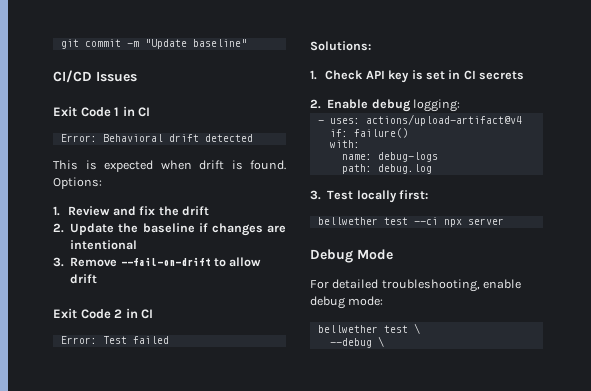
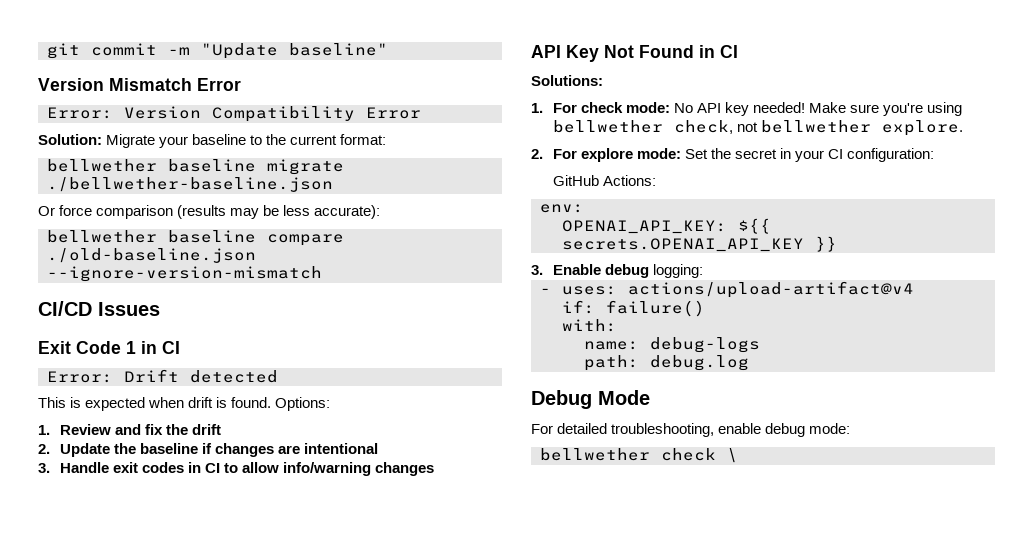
+ Version Mismatch Error
+ Error: Version Compatibility Error
+ Solution: Migrate your baseline to the current format:
+ bellwether baseline migrate ./bellwether-baseline.json
+ Or force comparison (results may be less accurate):
+ bellwether baseline compare ./old-baseline.json --ignore-version-mismatch
- Error: Behavioral drift detected
+ Error: Drift detected
- 3. Remove --fail-on-drift to allow drift
- Exit Code 2 in CI
- Error: Test failed
+ 3. Handle exit codes in CI to allow info/warning changes
+ API Key Not Found in CI
- 1. Check API key is set in CI secrets
- 2. Enable debug logging:
+ 1. For check mode: No API key needed! Make sure you're using bellwether check, not bellwether explore.
+ 2. For explore mode: Set the secret in your CI configuration:
+ GitHub Actions:
+ env:
+ OPENAI_API_KEY: ${{ secrets.OPENAI_API_KEY }}
+ 3. Enable debug logging:
- 3. Test locally first:
- bellwether test --ci npx server
- bellwether test \
- --debug \
+ bellwether check \

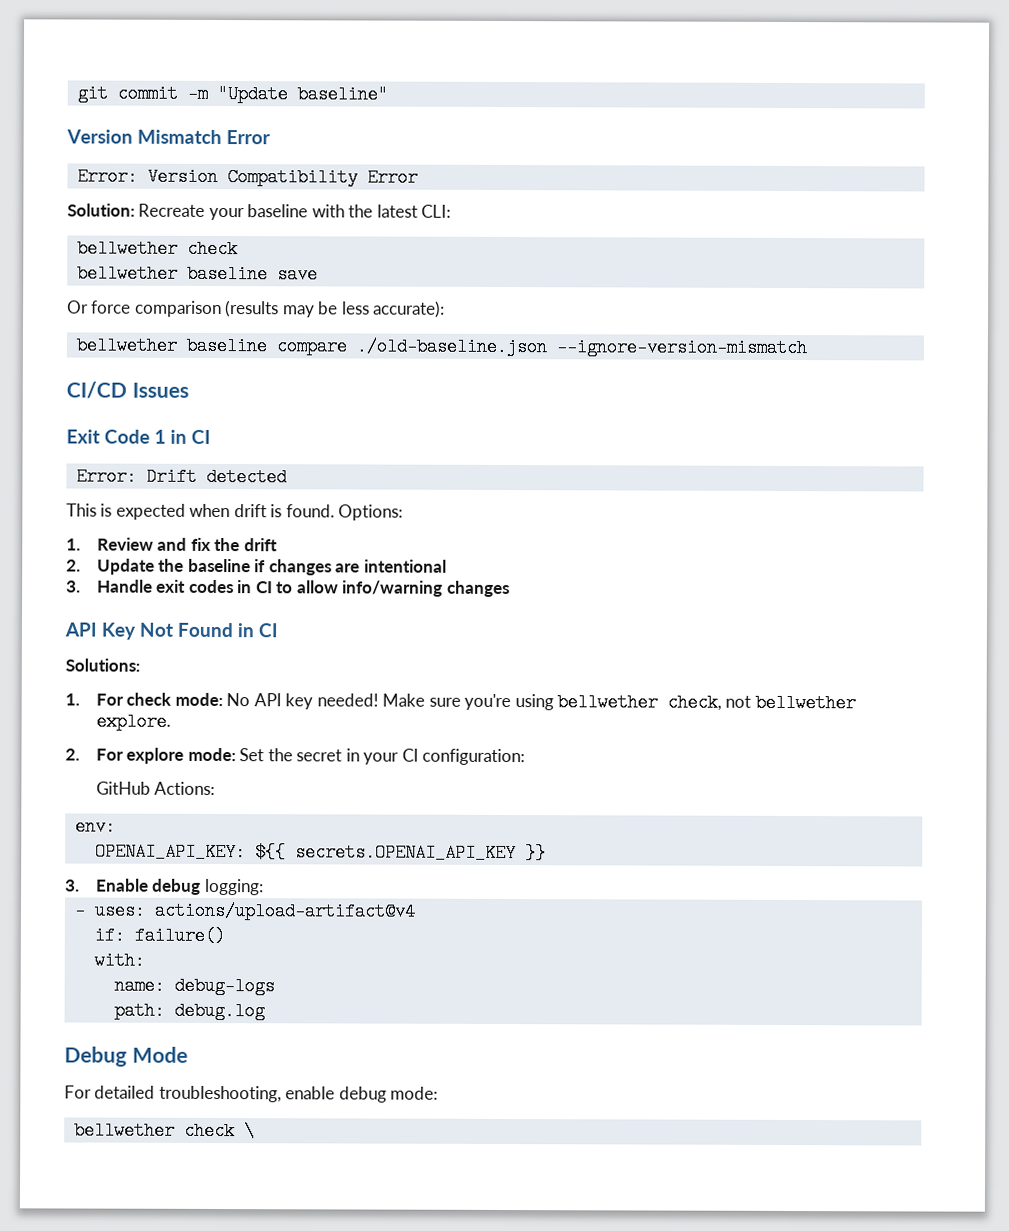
- Solution: Migrate your baseline to the current format:
- bellwether baseline migrate ./bellwether-baseline.json
+ Solution: Recreate your baseline with the latest CLI:
+ bellwether check
+ bellwether baseline save

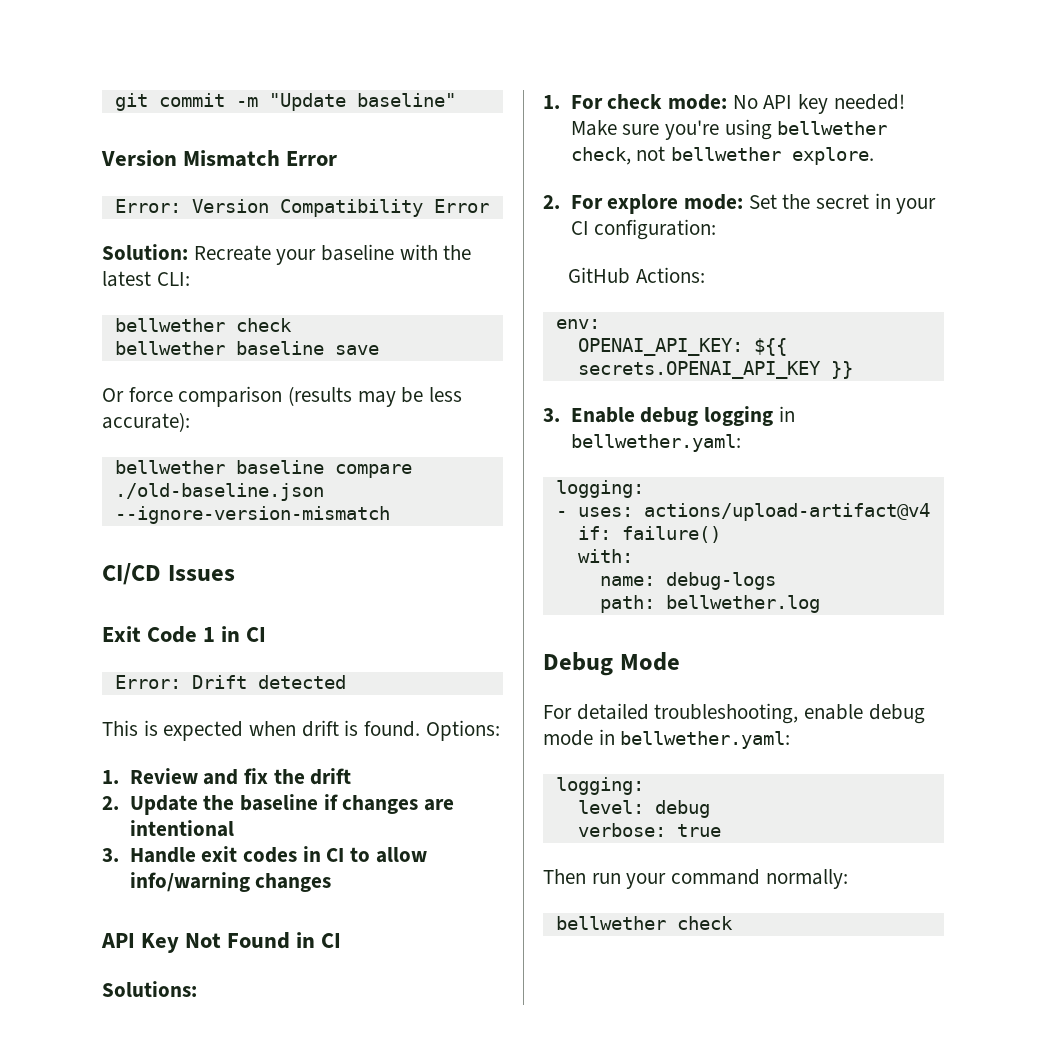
- 3. Enable debug logging:
+ 3. Enable debug logging in bellwether.yaml:
+ logging:
- path: debug.log
+ path: bellwether.log
- For detailed troubleshooting, enable debug mode:
- bellwether check \
+ For detailed troubleshooting, enable debug mode in bellwether.yaml:
+ logging:
+ level: debug
+ verbose: true
+ Then run your command normally:
+ bellwether check

